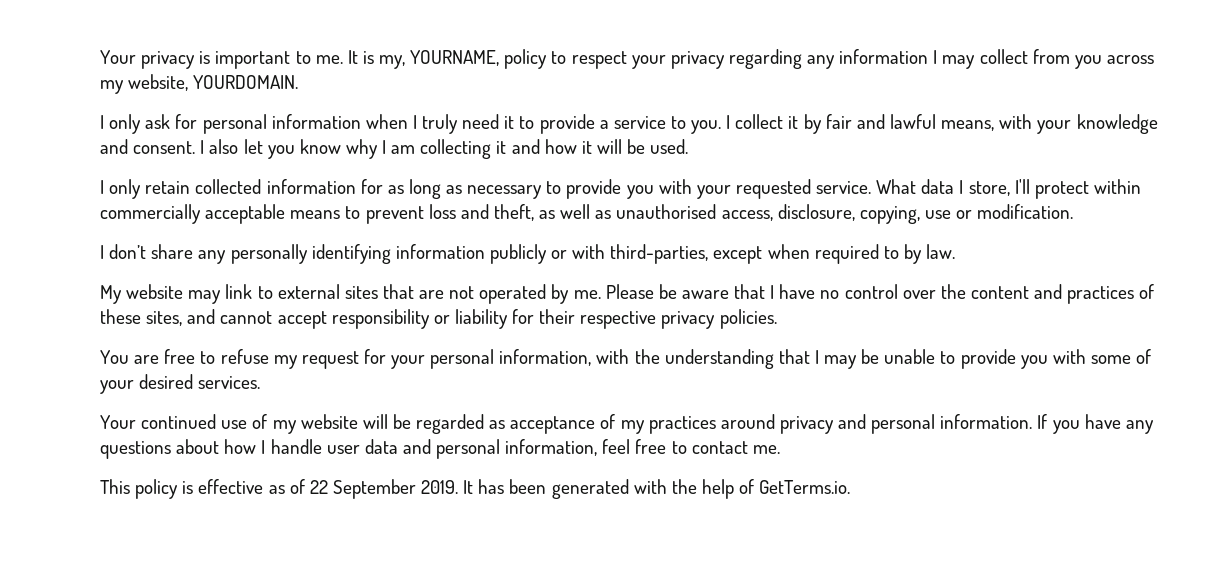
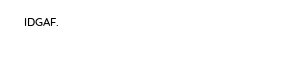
- Your privacy is important to me. It is my, YOURNAME, policy to respect your privacy regarding any information I may collect from you across my website, YOURDOMAIN.
- I only ask for personal information when I truly need it to provide a service to you. I collect it by fair and lawful means, with your knowledge and consent. I also let you know why I am collecting it and how it will be used.
- I only retain collected information for as long as necessary to provide you with your requested service. What data I store, I'll protect within commercially acceptable means to prevent loss and theft, as well as unauthorised access, disclosure, copying, use or modification.
- I don’t share any personally identifying information publicly or with third-parties, except when required to by law.
- My website may link to external sites that are not operated by me. Please be aware that I have no control over the content and practices of these sites, and cannot accept responsibility or liability for their respective privacy policies.
- You are free to refuse my request for your personal information, with the understanding that I may be unable to provide you with some of your desired services.
- Your continued use of my website will be regarded as acceptance of my practices around privacy and personal information. If you have any questions about how I handle user data and personal information, feel free to contact me.
- This policy is effective as of 22 September 2019. It has been generated with the help of GetTerms.io.
+ IDGAF.

